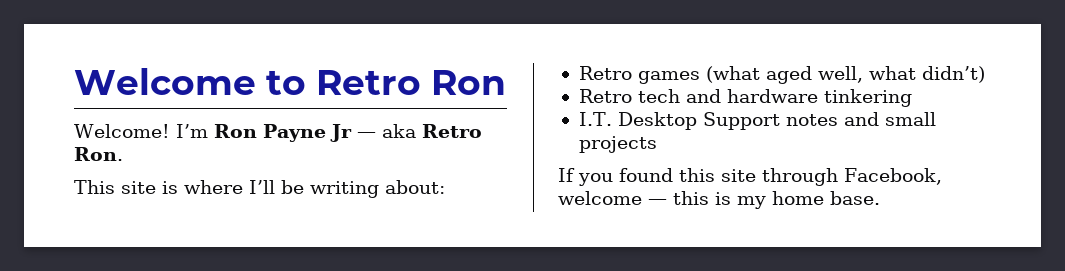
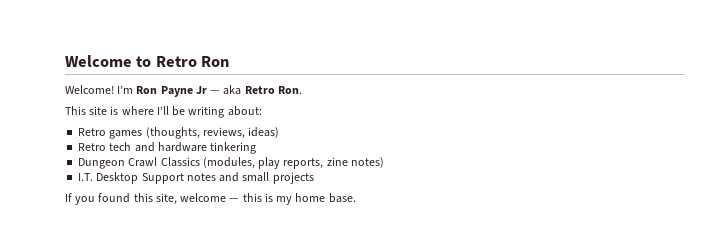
- Retro games (what aged well, what didn’t)
+ Retro games (thoughts, reviews, ideas)
+ Dungeon Crawl Classics (modules, play reports, zine notes)
- If you found this site through Facebook, welcome — this is my home base.
+ If you found this site, welcome — this is my home base.

